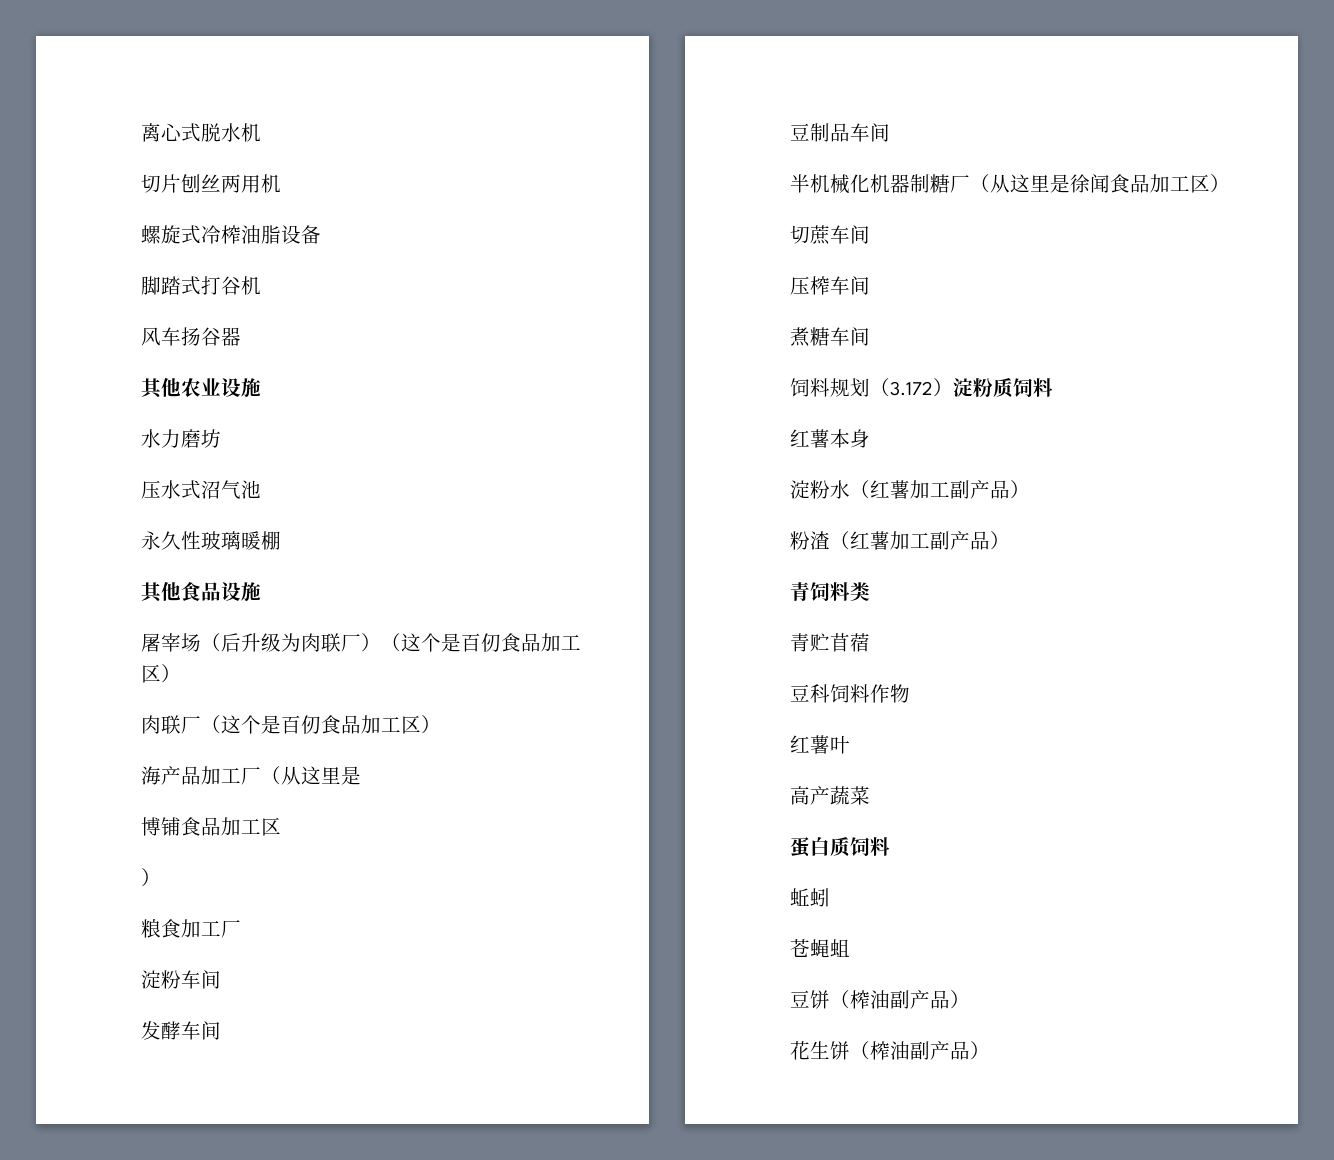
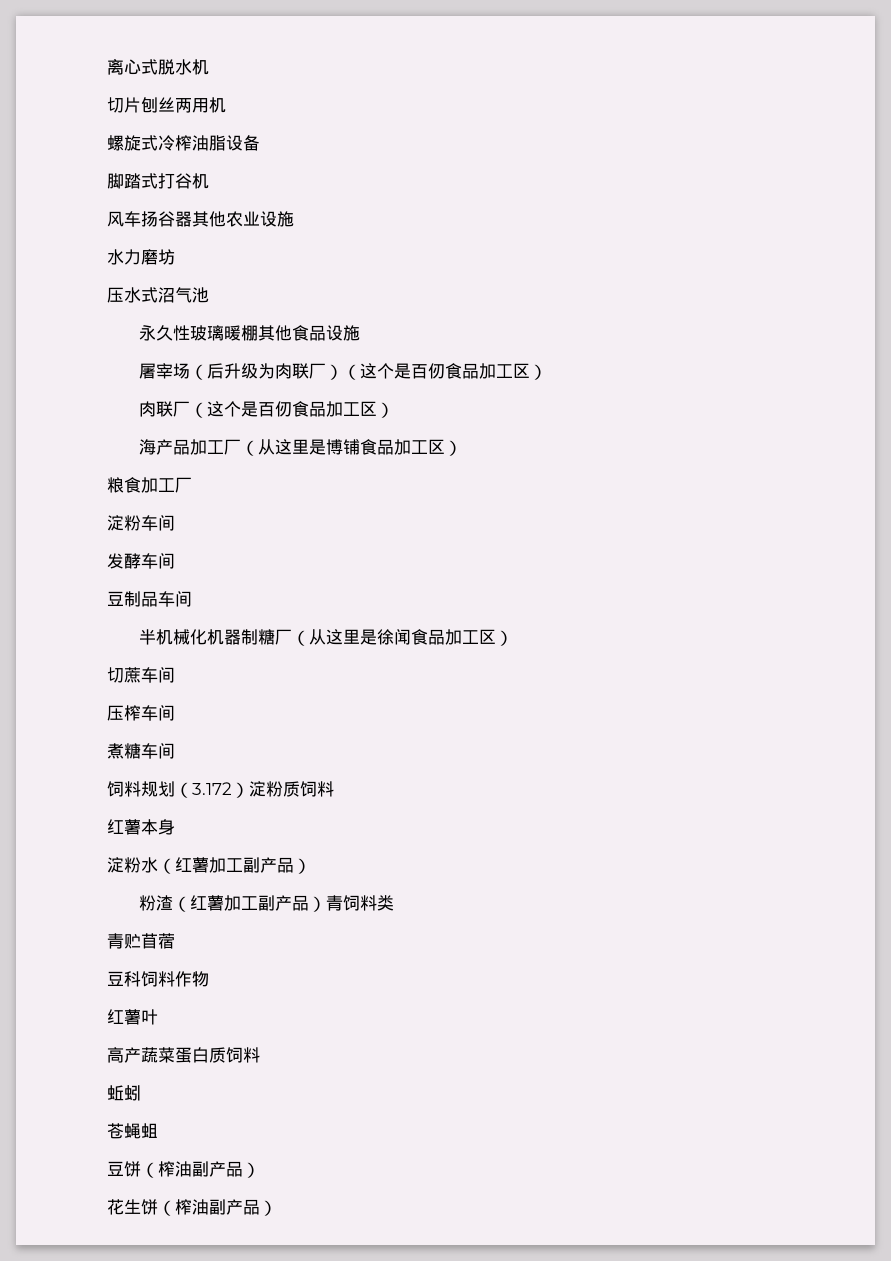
- 风车扬谷器
- 其他农业设施
+ 风车扬谷器其他农业设施
- 永久性玻璃暖棚
- 其他食品设施
+ 永久性玻璃暖棚其他食品设施
- 海产品加工厂（从这里是
- 博铺食品加工区
- ）
+ 海产品加工厂（从这里是博铺食品加工区）
- 粉渣（红薯加工副产品）
- 青饲料类
+ 粉渣（红薯加工副产品）青饲料类
- 高产蔬菜
- 蛋白质饲料
+ 高产蔬菜蛋白质饲料

